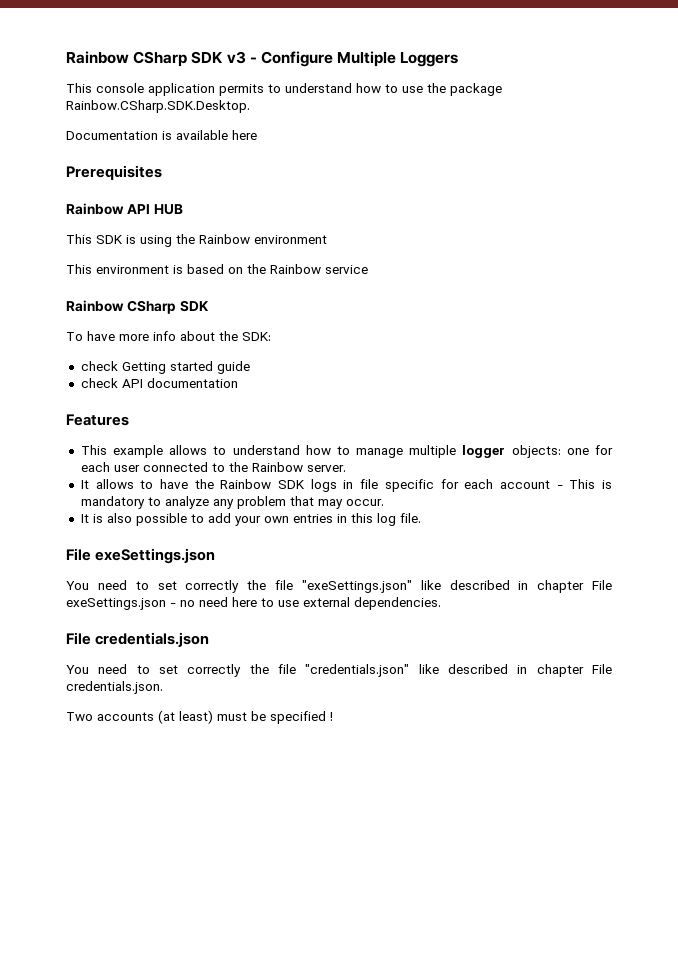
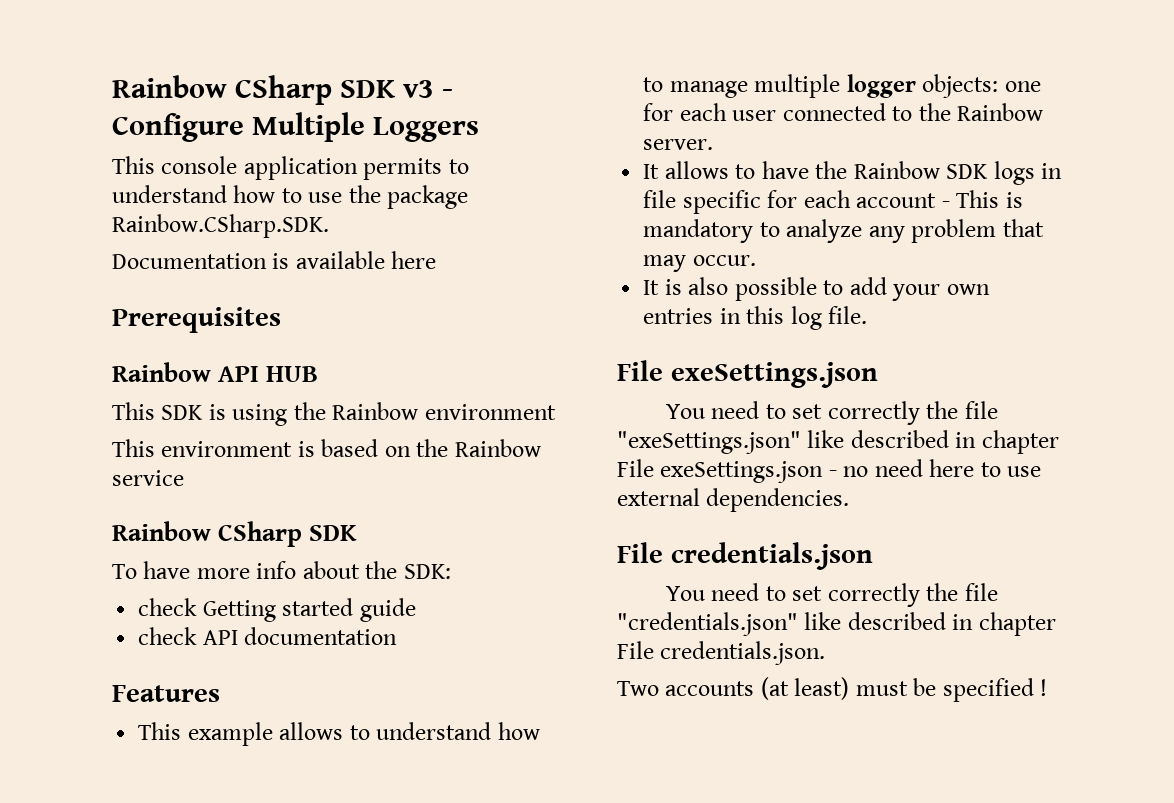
- This console application permits to understand how to use the package Rainbow.CSharp.SDK.Desktop.
+ This console application permits to understand how to use the package Rainbow.CSharp.SDK.

